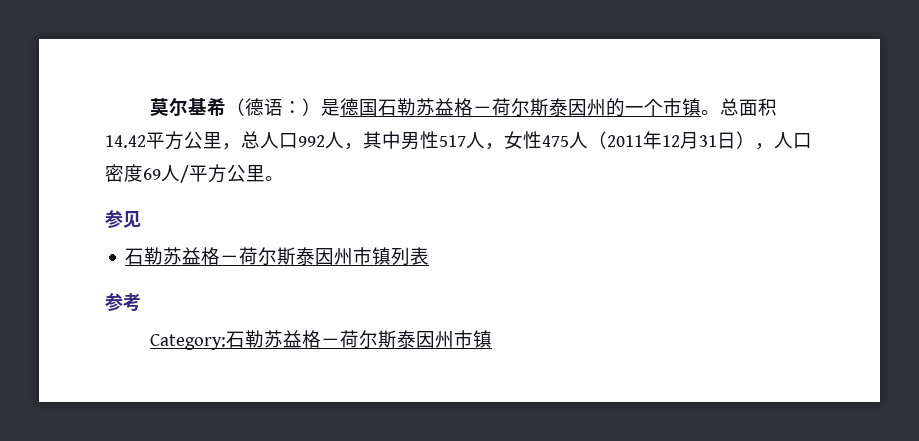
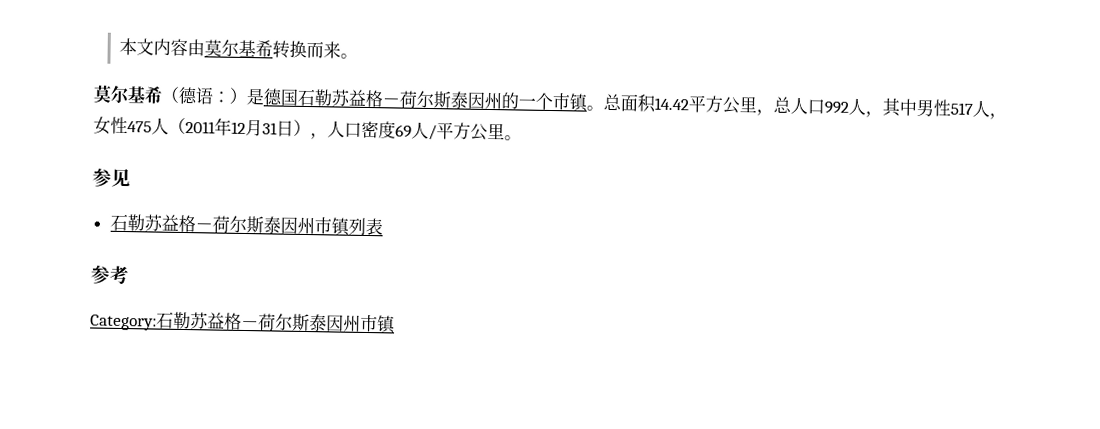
+ 本文内容由莫尔基希转换而来。

